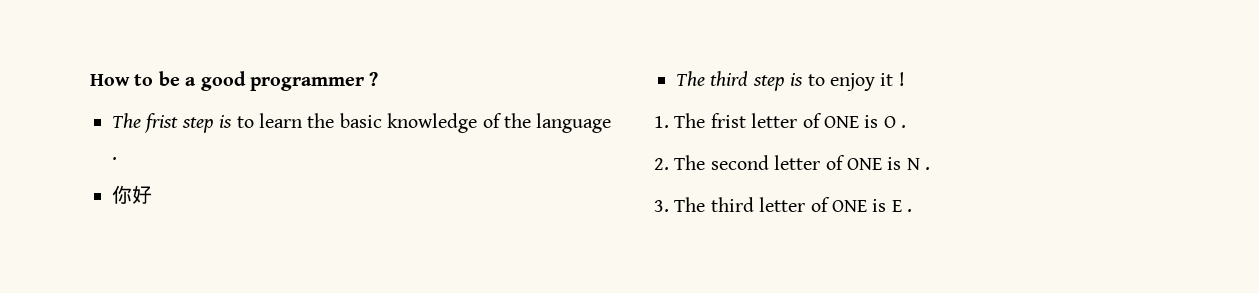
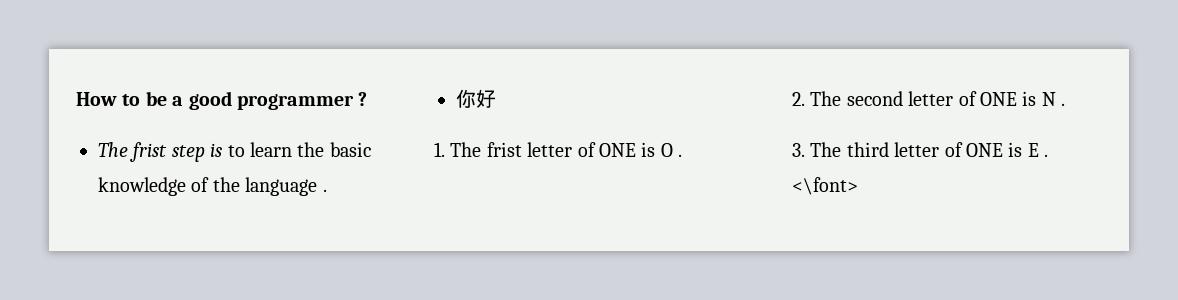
- The third step is to enjoy it !
+ <\font>

